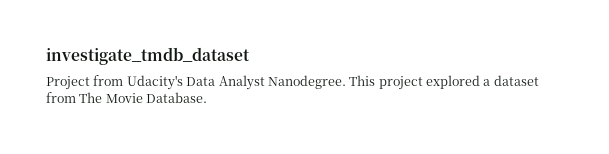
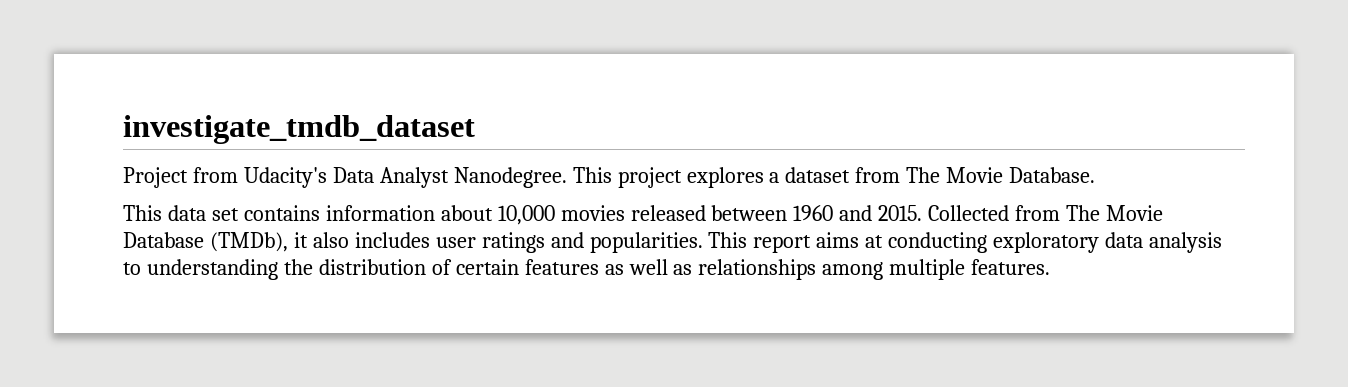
- This project explored a dataset from The Movie Database.
+ This project explores a dataset from The Movie Database.
+ This data set contains information about 10,000 movies released between 1960 and 2015. Collected from The Movie Database (TMDb), it also includes user ratings and popularities. This report aims at conducting exploratory data analysis to understanding the distribution of certain features as well as relationships among multiple features.

